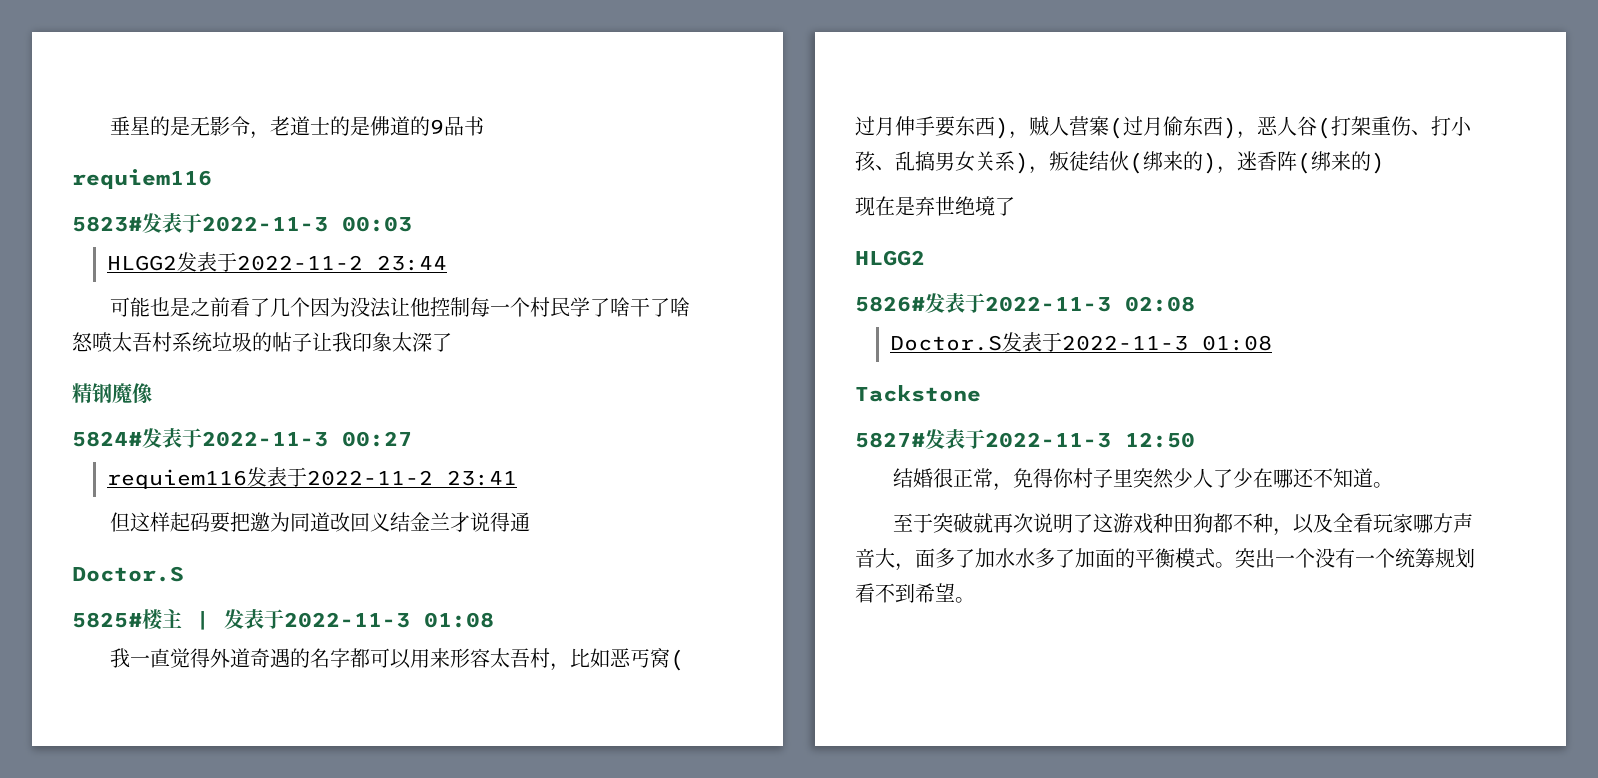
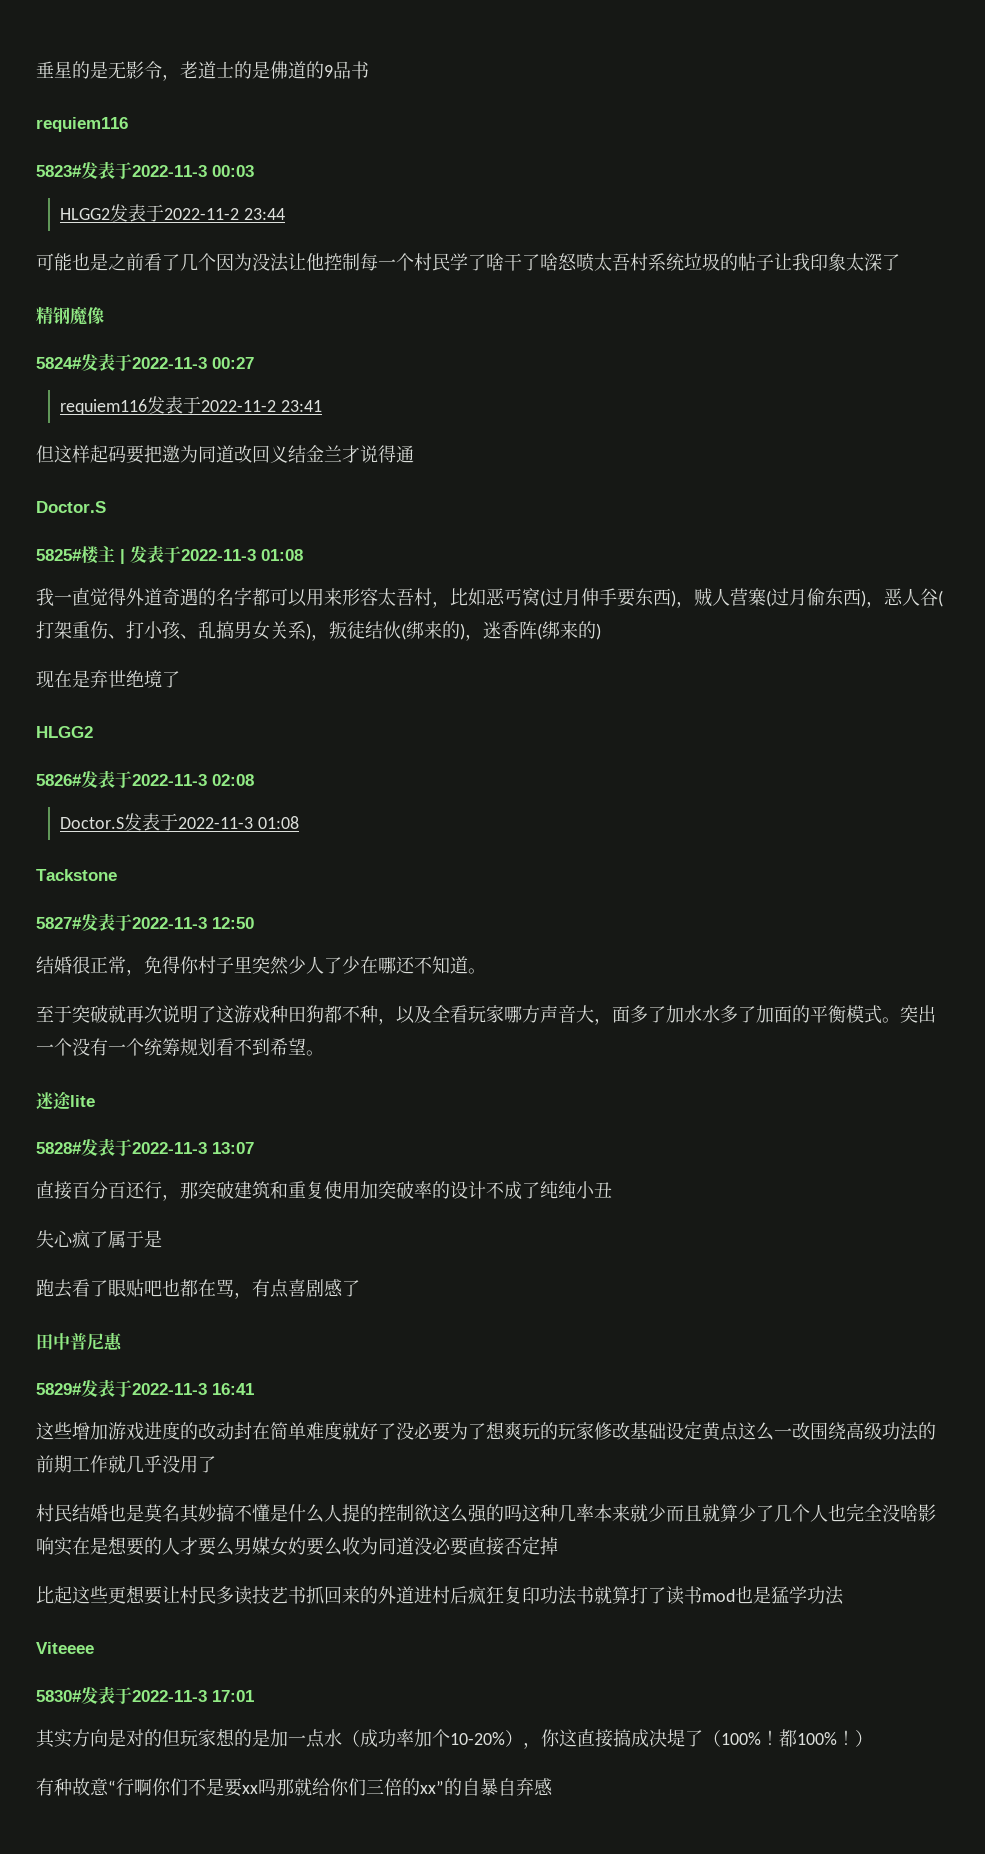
+ 迷途lite
+ 5828#发表于2022-11-3 13:07
+ 直接百分百还行，那突破建筑和重复使用加突破率的设计不成了纯纯小丑
+ 失心疯了属于是
+ 跑去看了眼贴吧也都在骂，有点喜剧感了
+ 田中普尼惠
+ 5829#发表于2022-11-3 16:41
+ 这些增加游戏进度的改动封在简单难度就好了没必要为了想爽玩的玩家修改基础设定黄点这么一改围绕高级功法的前期工作就几乎没用了
+ 村民结婚也是莫名其妙搞不懂是什么人提的控制欲这么强的吗这种几率本来就少而且就算少了几个人也完全没啥影响实在是想要的人才要么男媒女妁要么收为同道没必要直接否定掉
+ 比起这些更想要让村民多读技艺书抓回来的外道进村后疯狂复印功法书就算打了读书mod也是猛学功法
+ Viteeee
+ 5830#发表于2022-11-3 17:01
+ 其实方向是对的但玩家想的是加一点水（成功率加个10-20%），你这直接搞成决堤了（100%！都100%！）
+ 有种故意“行啊你们不是要xx吗那就给你们三倍的xx”的自暴自弃感

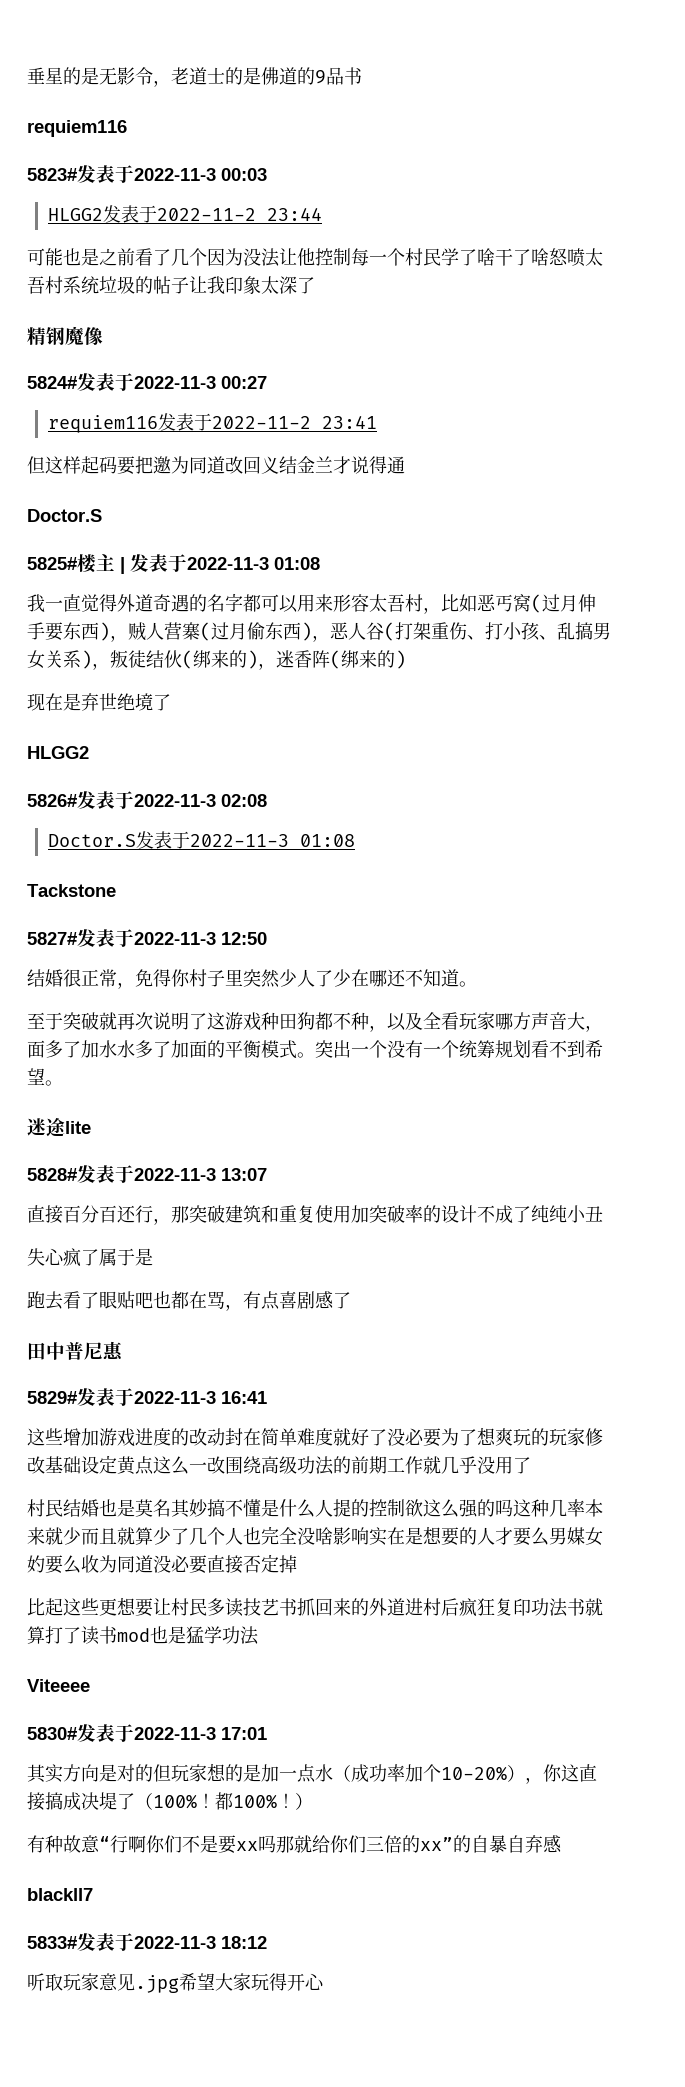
+ blackll7
+ 5833#发表于2022-11-3 18:12
+ 听取玩家意见.jpg希望大家玩得开心

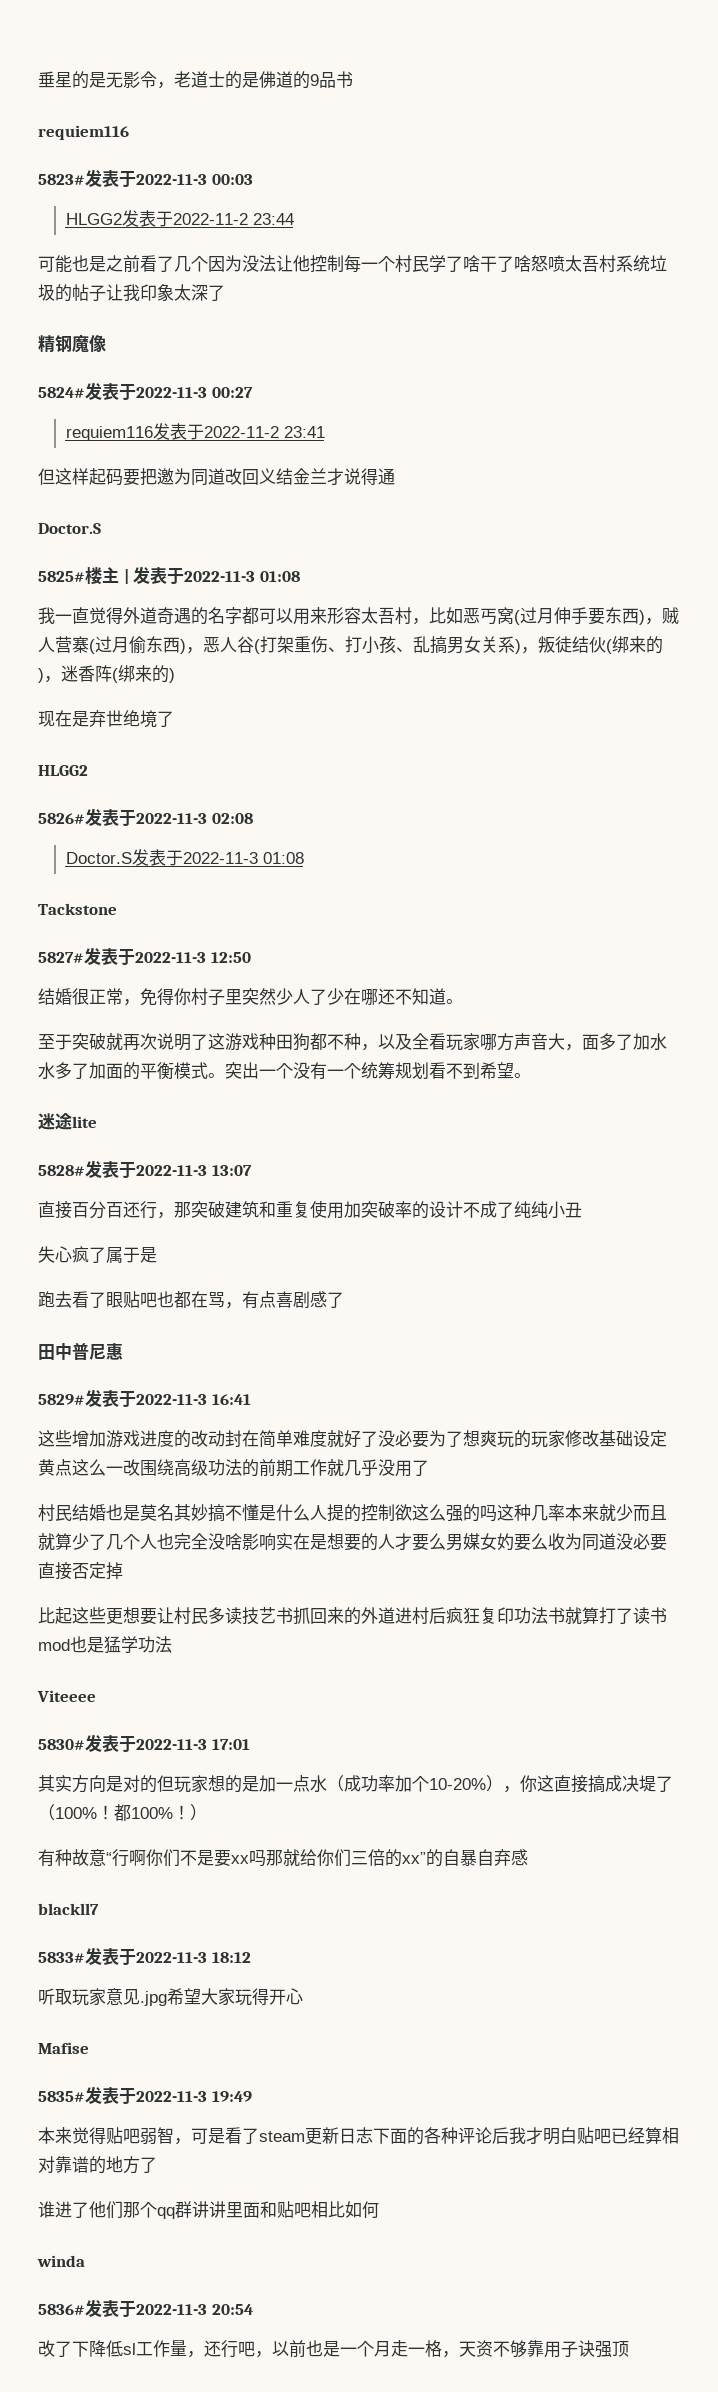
+ Mafise
+ 5835#发表于2022-11-3 19:49
+ 本来觉得贴吧弱智，可是看了steam更新日志下面的各种评论后我才明白贴吧已经算相对靠谱的地方了
+ 谁进了他们那个qq群讲讲里面和贴吧相比如何
+ winda
+ 5836#发表于2022-11-3 20:54
+ 改了下降低sl工作量，还行吧，以前也是一个月走一格，天资不够靠用子诀强顶

